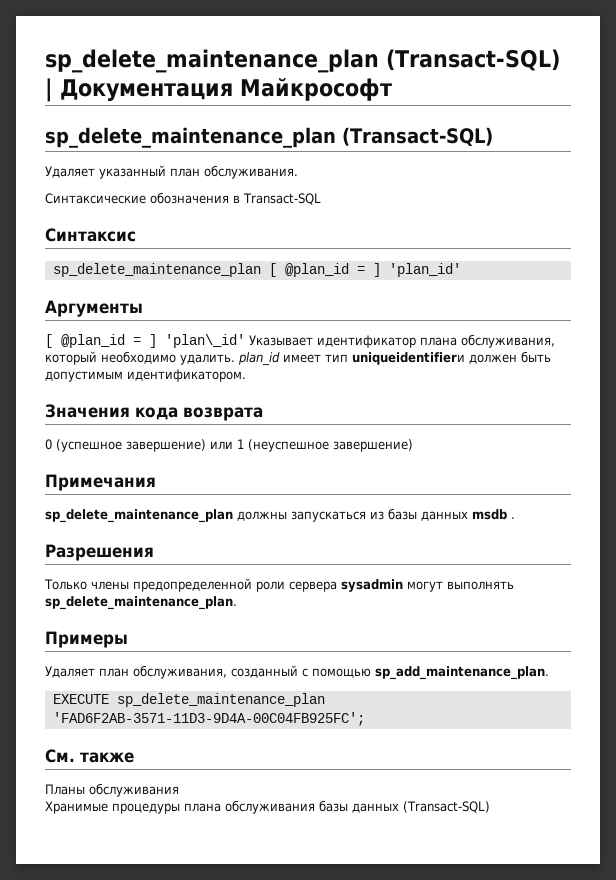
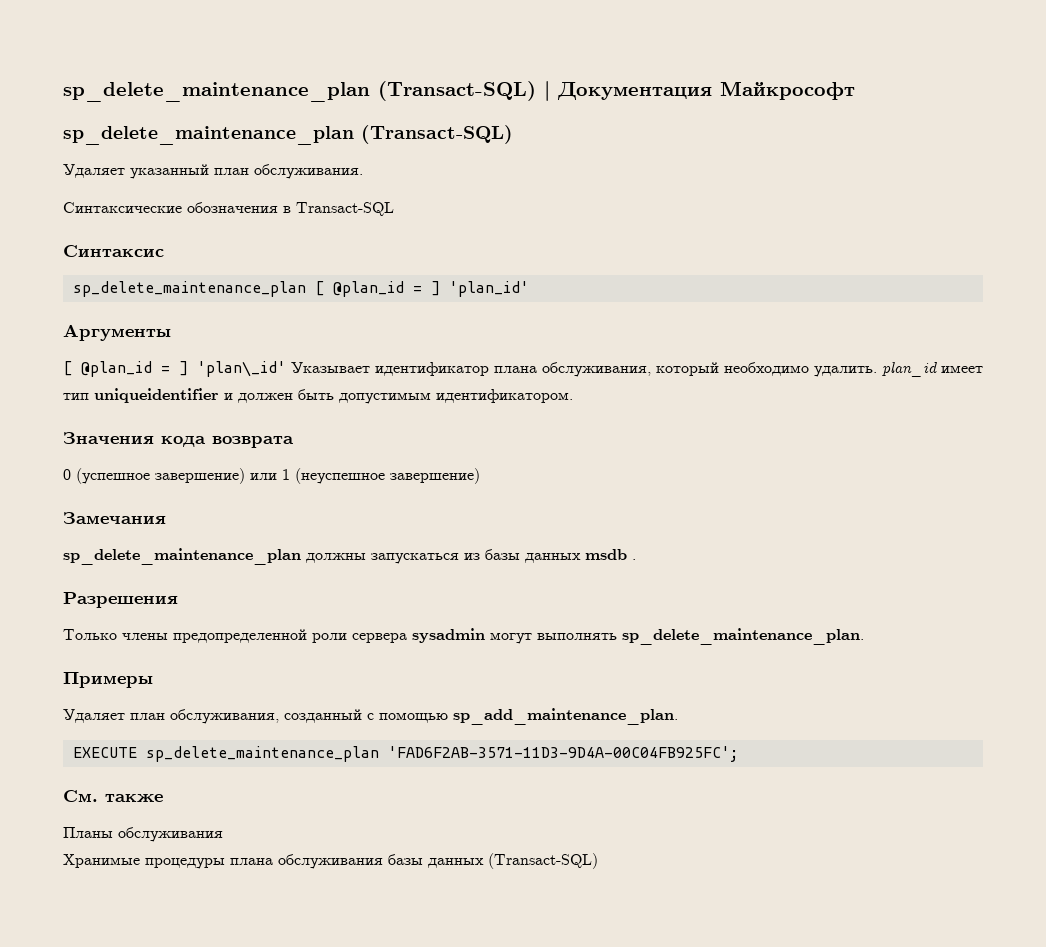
- [ @plan_id = ] 'plan\_id' Указывает идентификатор плана обслуживания, который необходимо удалить. plan_id имеет тип uniqueidentifierи должен быть допустимым идентификатором.
+ [ @plan_id = ] 'plan\_id' Указывает идентификатор плана обслуживания, который необходимо удалить. plan_id имеет тип uniqueidentifier и должен быть допустимым идентификатором.
- Примечания
+ Замечания

